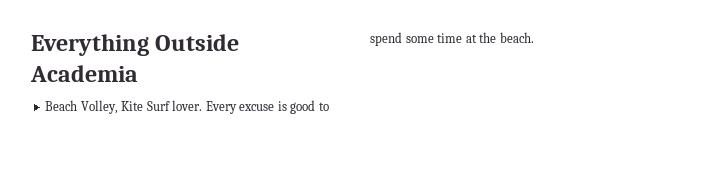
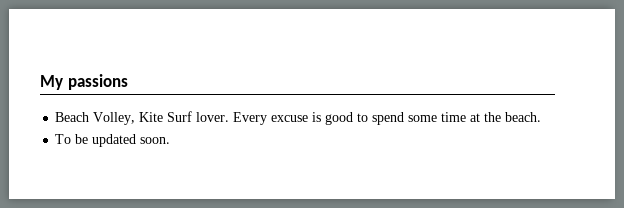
- Everything Outside Academia
+ My passions
+ To be updated soon.

